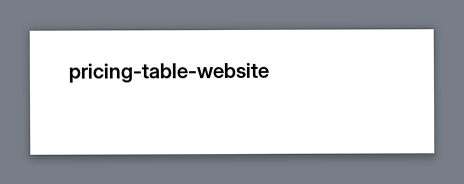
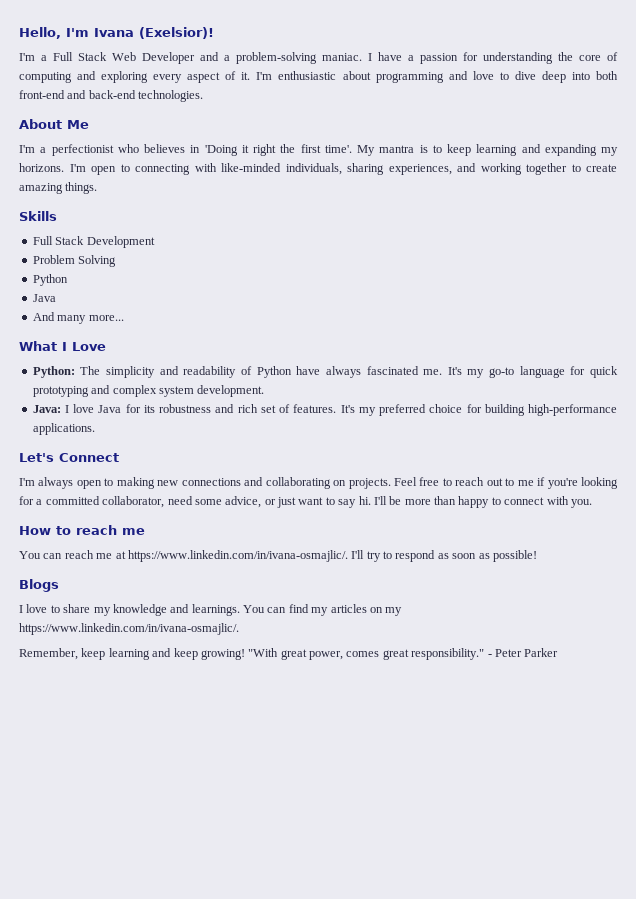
- pricing-table-website
+ Hello, I'm Ivana (Exelsior)!
+ I'm a Full Stack Web Developer and a problem-solving maniac. I have a passion for understanding the core of computing and exploring every aspect of it. I'm enthusiastic about programming and love to dive deep into both front-end and back-end technologies.
+ About Me
+ I'm a perfectionist who believes in 'Doing it right the first time'. My mantra is to keep learning and expanding my horizons. I'm open to connecting with like-minded individuals, sharing experiences, and working together to create amazing things.
+ Skills
+ Full Stack Development
+ Problem Solving
+ Python
+ Java
+ And many more...
+ What I Love
+ Python: The simplicity and readability of Python have always fascinated me. It's my go-to language for quick prototyping and complex system development.
+ Java: I love Java for its robustness and rich set of features. It's my preferred choice for building high-performance applications.
+ Let's Connect
+ I'm always open to making new connections and collaborating on projects. Feel free to reach out to me if you're looking for a committed collaborator, need some advice, or just want to say hi. I'll be more than happy to connect with you.
+ How to reach me
+ You can reach me at https://www.linkedin.com/in/ivana-osmajlic/. I'll try to respond as soon as possible!
+ Blogs
+ I love to share my knowledge and learnings. You can find my articles on my https://www.linkedin.com/in/ivana-osmajlic/.
+ Remember, keep learning and keep growing! "With great power, comes great responsibility." - Peter Parker

